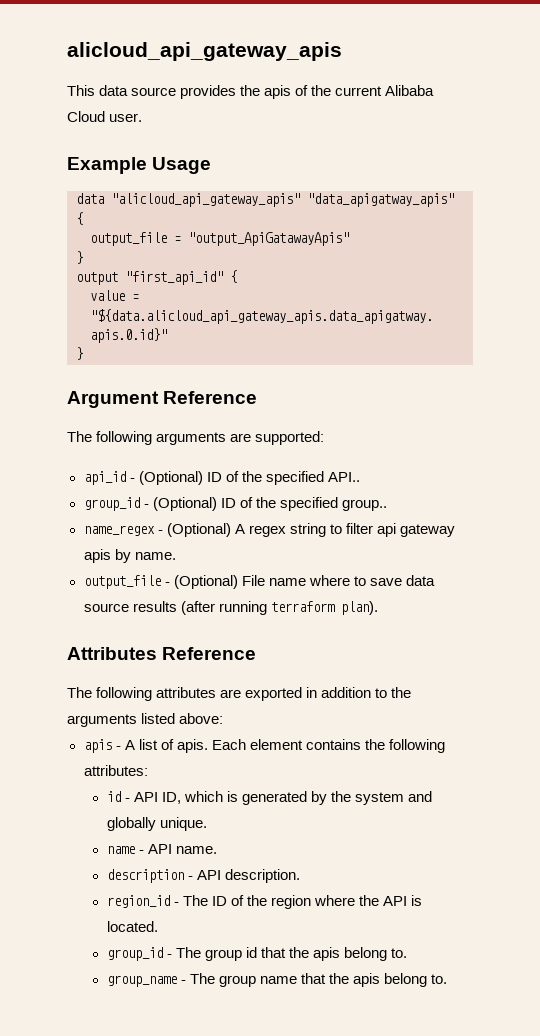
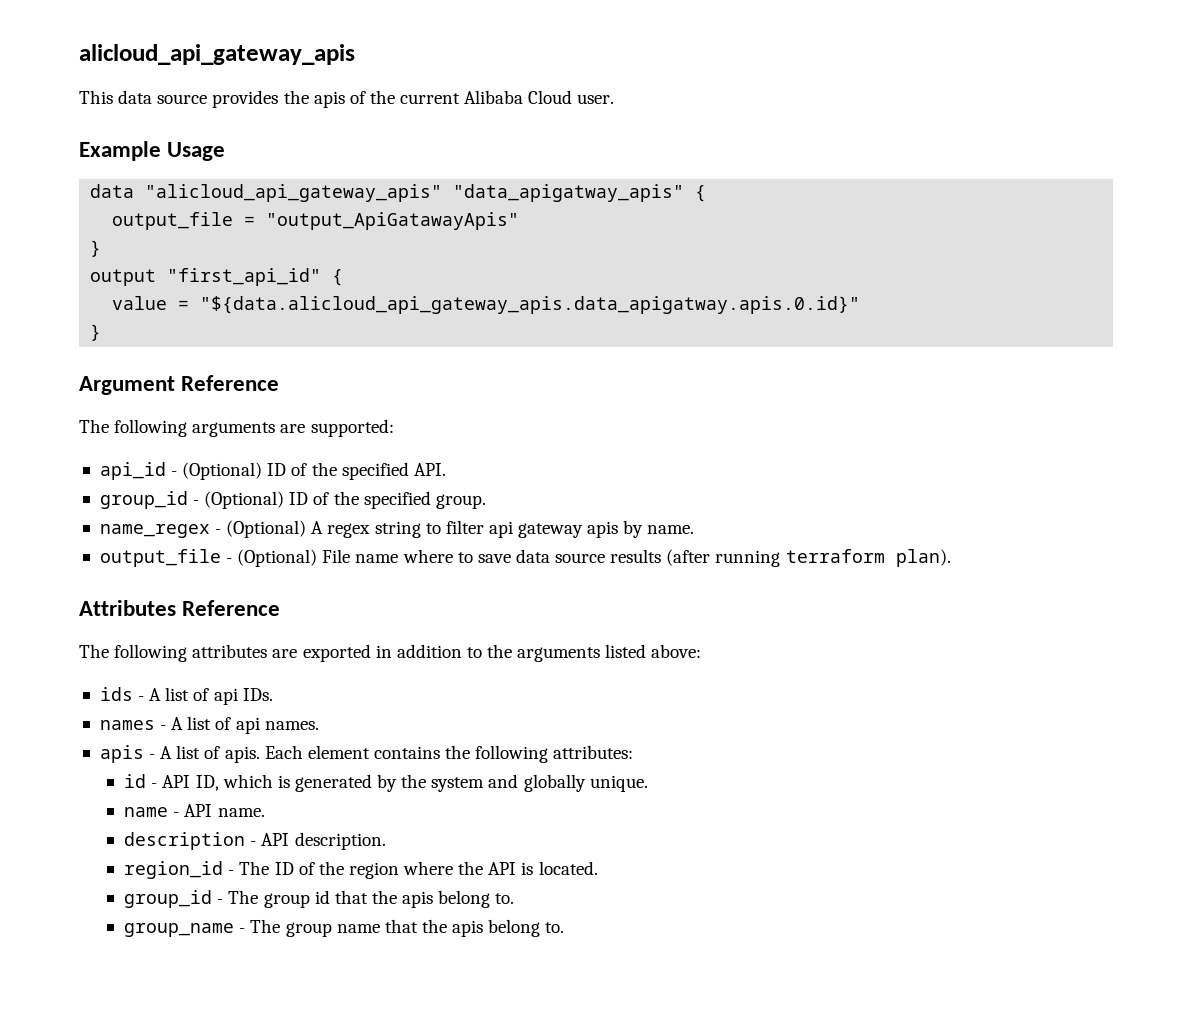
- api_id - (Optional) ID of the specified API..
+ api_id - (Optional) ID of the specified API.
- group_id - (Optional) ID of the specified group..
+ group_id - (Optional) ID of the specified group.
+ ids - A list of api IDs.
+ names - A list of api names.

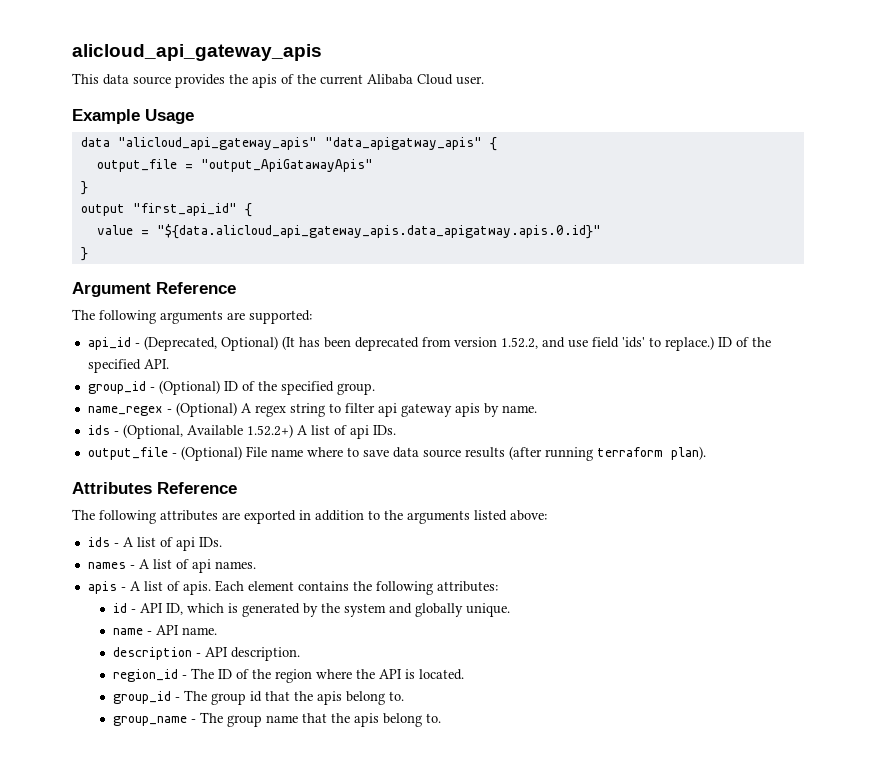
- api_id - (Optional) ID of the specified API.
+ api_id - (Deprecated, Optional) (It has been deprecated from version 1.52.2, and use field 'ids' to replace.) ID of the specified API.
+ ids - (Optional, Available 1.52.2+) A list of api IDs.

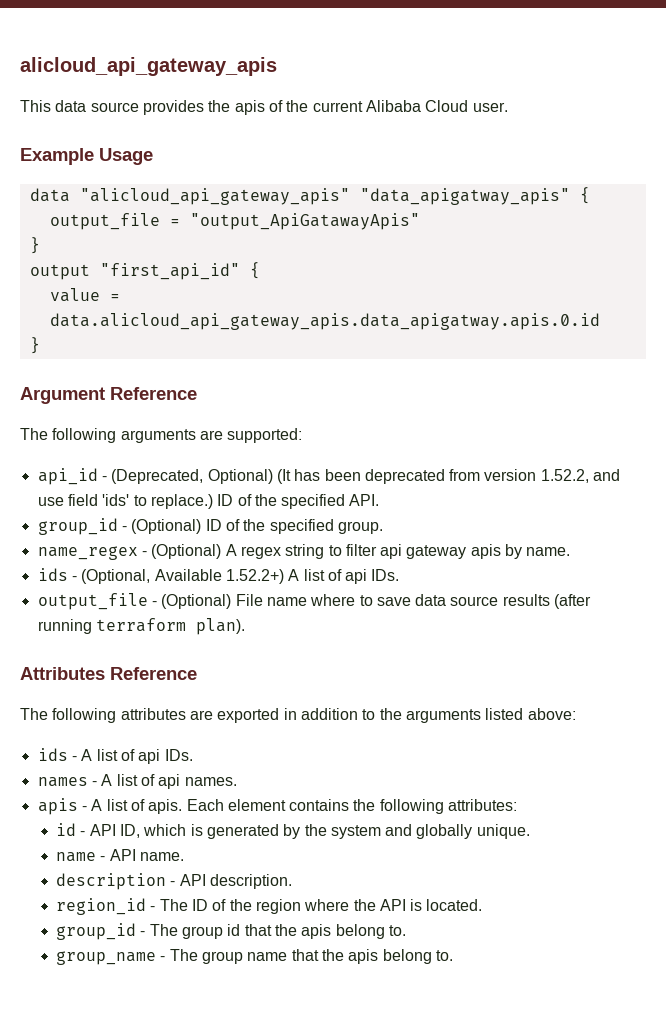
- value = "${data.alicloud_api_gateway_apis.data_apigatway.apis.0.id}"
+ value = data.alicloud_api_gateway_apis.data_apigatway.apis.0.id

